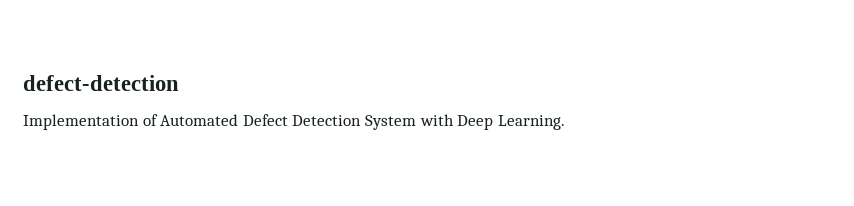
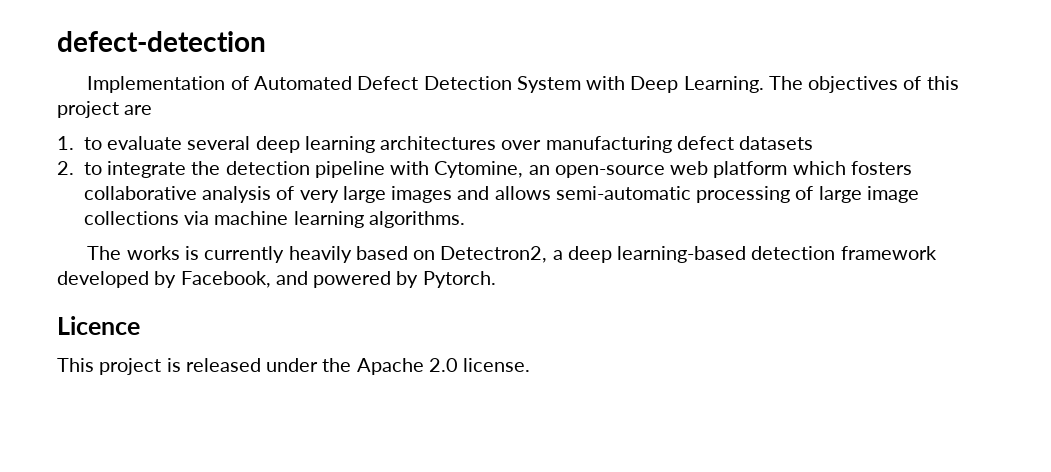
+ The objectives of this project are
+ 1. to evaluate several deep learning architectures over manufacturing defect datasets
+ 2. to integrate the detection pipeline with Cytomine, an open-source web platform which fosters collaborative analysis of very large images and allows semi-automatic processing of large image collections via machine learning algorithms.
+ The works is currently heavily based on Detectron2, a deep learning-based detection framework developed by Facebook, and powered by Pytorch.
+ Licence
+ This project is released under the Apache 2.0 license.

